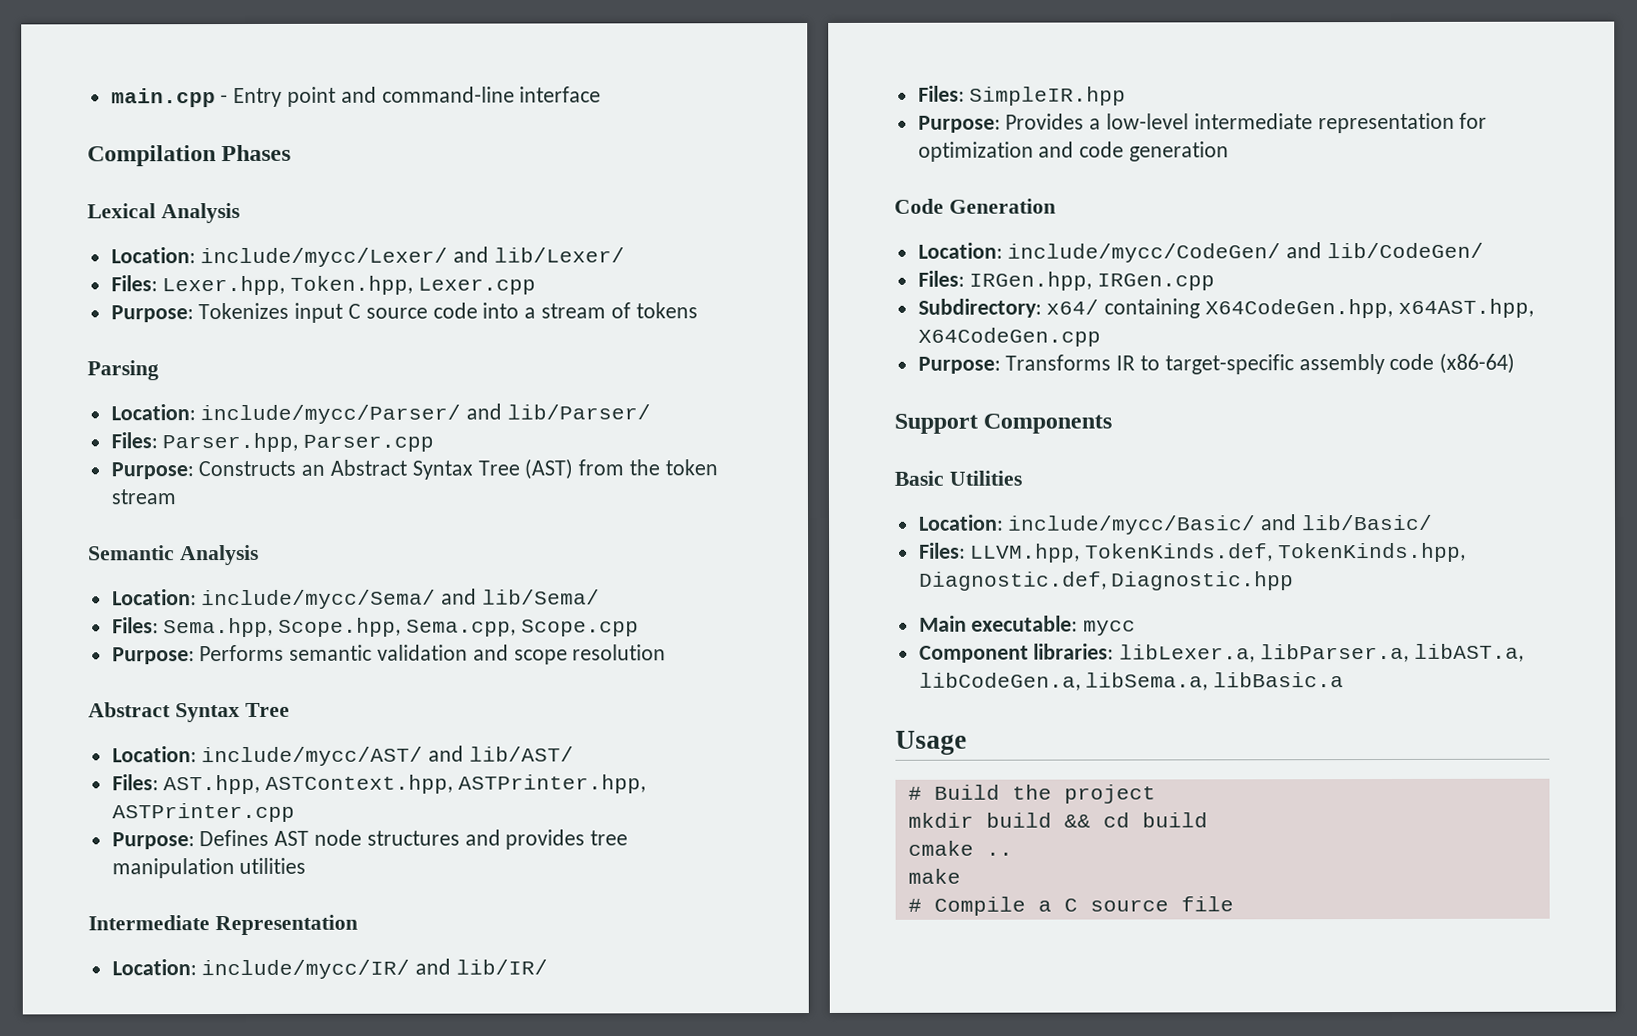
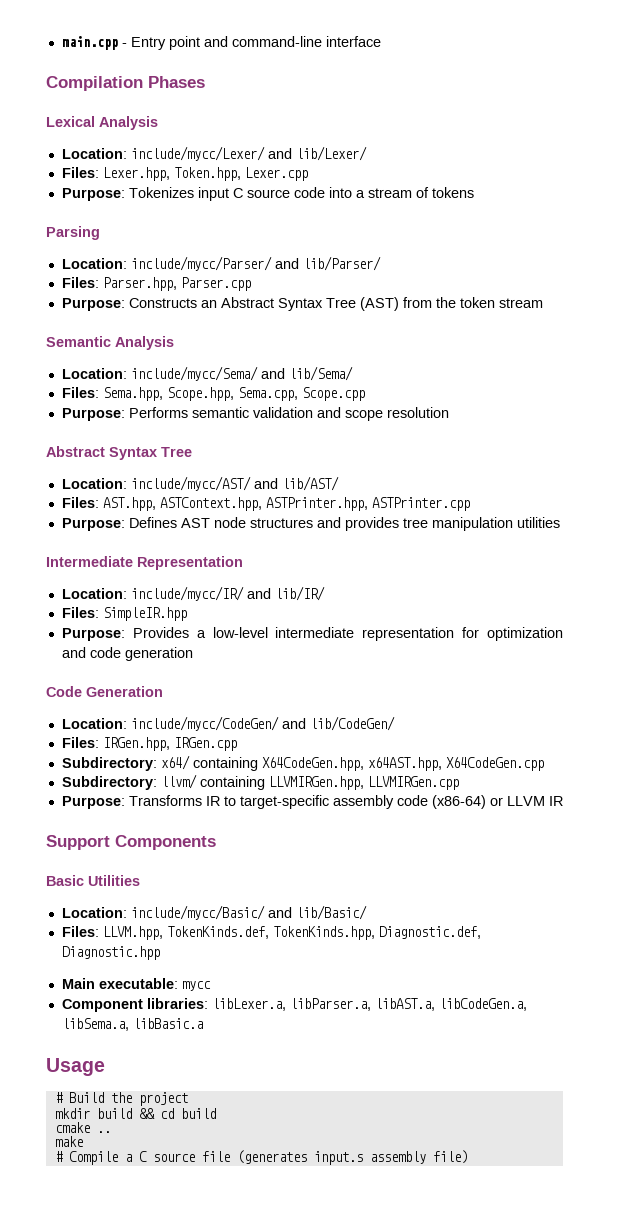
+ Subdirectory: llvm/ containing LLVMIRGen.hpp, LLVMIRGen.cpp
- Purpose: Transforms IR to target-specific assembly code (x86-64)
+ Purpose: Transforms IR to target-specific assembly code (x86-64) or LLVM IR
- # Compile a C source file
+ # Compile a C source file (generates input.s assembly file)

